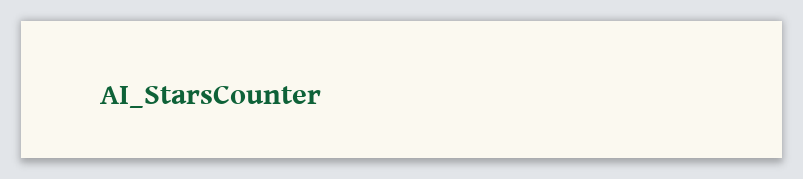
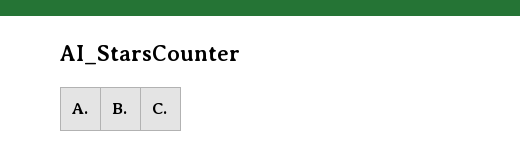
+ A. | B. | C.

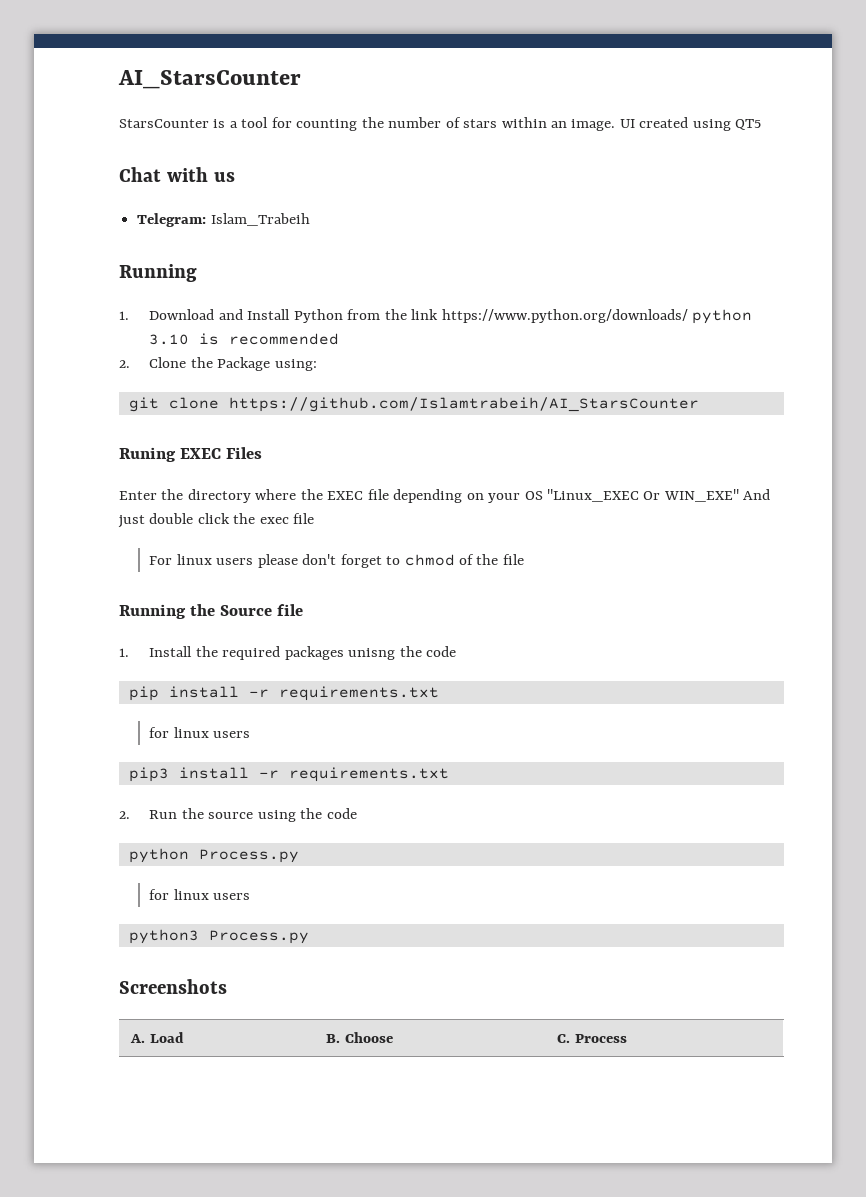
+ StarsCounter is a tool for counting the number of stars within an image. UI created using QT5
+ Chat with us
+ Telegram: Islam_Trabeih
+ Running
+ 1. Download and Install Python from the link https://www.python.org/downloads/ python 3.10 is recommended
+ 2. Clone the Package using:
+ git clone https://github.com/Islamtrabeih/AI_StarsCounter
+ Runing EXEC Files
+ Enter the directory where the EXEC file depending on your OS "Linux_EXEC Or WIN_EXE" And just double click the exec file
+ For linux users please don't forget to chmod of the file
+ Running the Source file
+ 1. Install the required packages unisng the code
+ pip install -r requirements.txt
+ for linux users
+ pip3 install -r requirements.txt
+ 2. Run the source using the code
+ python Process.py
+ for linux users
+ python3 Process.py
+ Screenshots
- A. | B. | C.
+ A. Load | B. Choose | C. Process

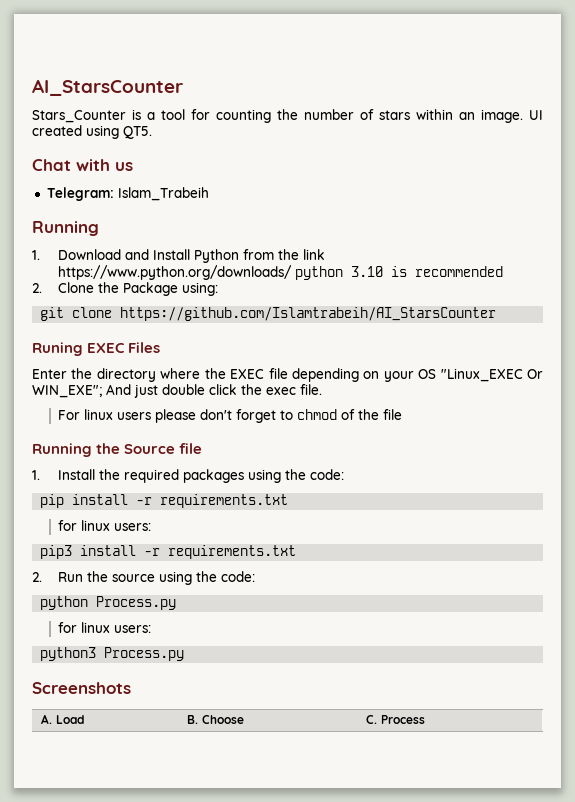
- StarsCounter is a tool for counting the number of stars within an image.
+ Stars_Counter is a tool for counting the number of stars within an image.
- UI created using QT5
+ UI created using QT5.
- Enter the directory where the EXEC file depending on your OS "Linux_EXEC Or WIN_EXE" And just double click the exec file
+ Enter the directory where the EXEC file depending on your OS "Linux_EXEC Or WIN_EXE"; And just double click the exec file.
- 1. Install the required packages unisng the code
+ 1. Install the required packages using the code:
  pip install -r requirements.txt
- for linux users
+ for linux users:
- 2. Run the source using the code
+ 2. Run the source using the code:
  python Process.py
- for linux users
+ for linux users:

